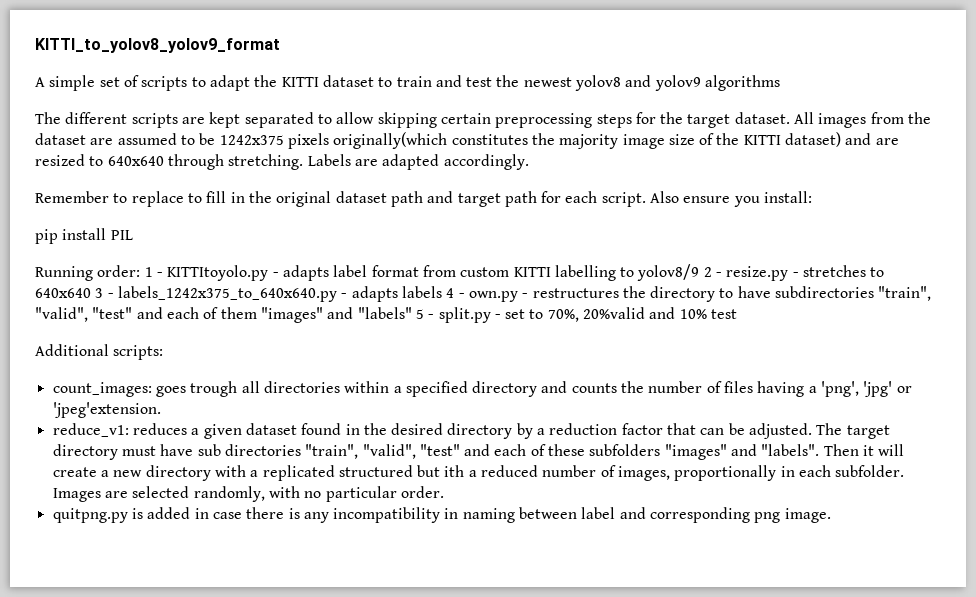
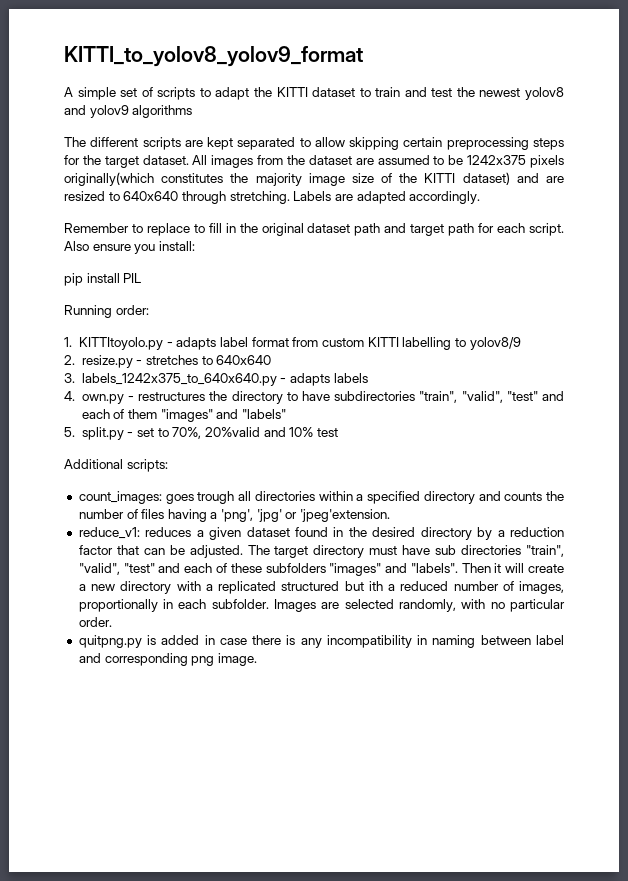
- Running order: 1 - KITTItoyolo.py - adapts label format from custom KITTI labelling to yolov8/9 2 - resize.py - stretches to 640x640 3 - labels_1242x375_to_640x640.py - adapts labels 4 - own.py - restructures the directory to have subdirectories "train", "valid", "test" and each of them "images" and "labels" 5 - split.py - set to 70%, 20%valid and 10% test
+ Running order:
+ 1. KITTItoyolo.py - adapts label format from custom KITTI labelling to yolov8/9
+ 2. resize.py - stretches to 640x640
+ 3. labels_1242x375_to_640x640.py - adapts labels
+ 4. own.py - restructures the directory to have subdirectories "train", "valid", "test" and each of them "images" and "labels"
+ 5. split.py - set to 70%, 20%valid and 10% test

